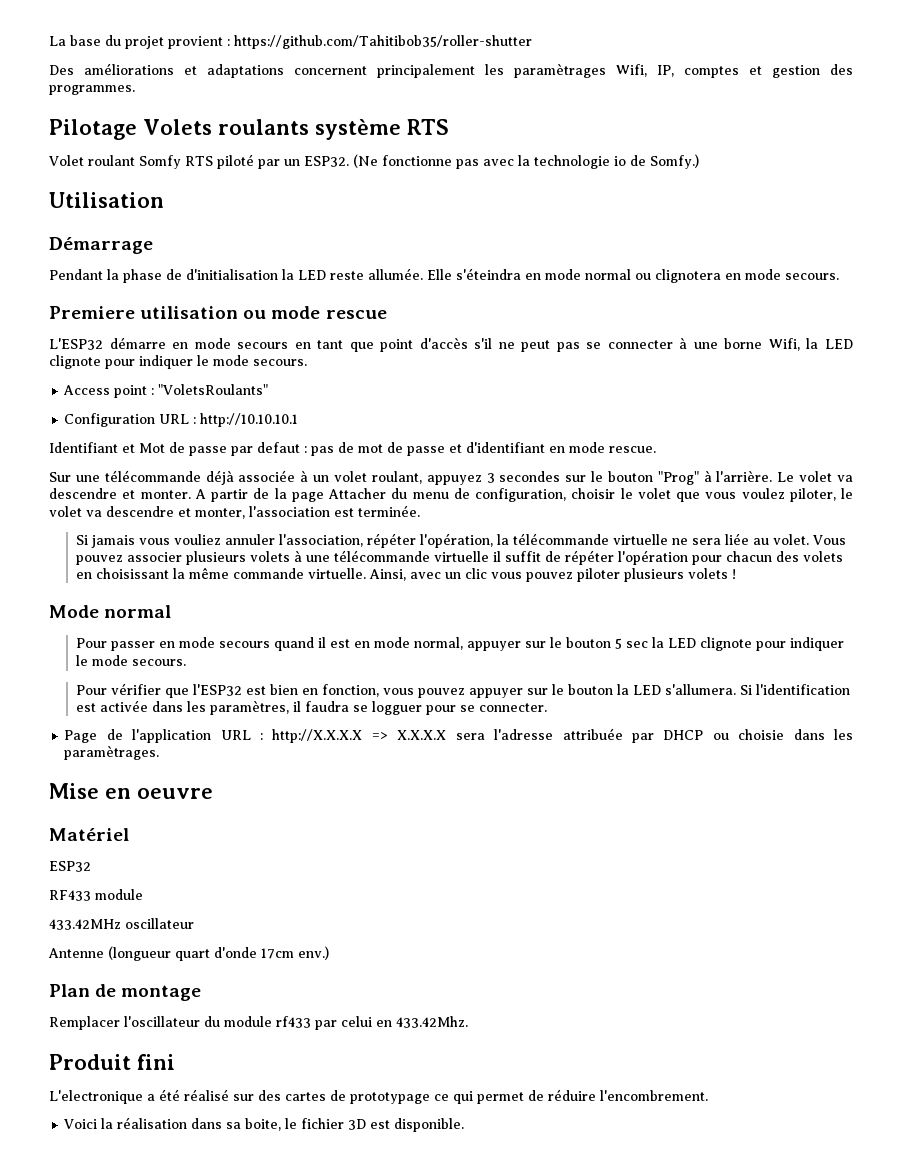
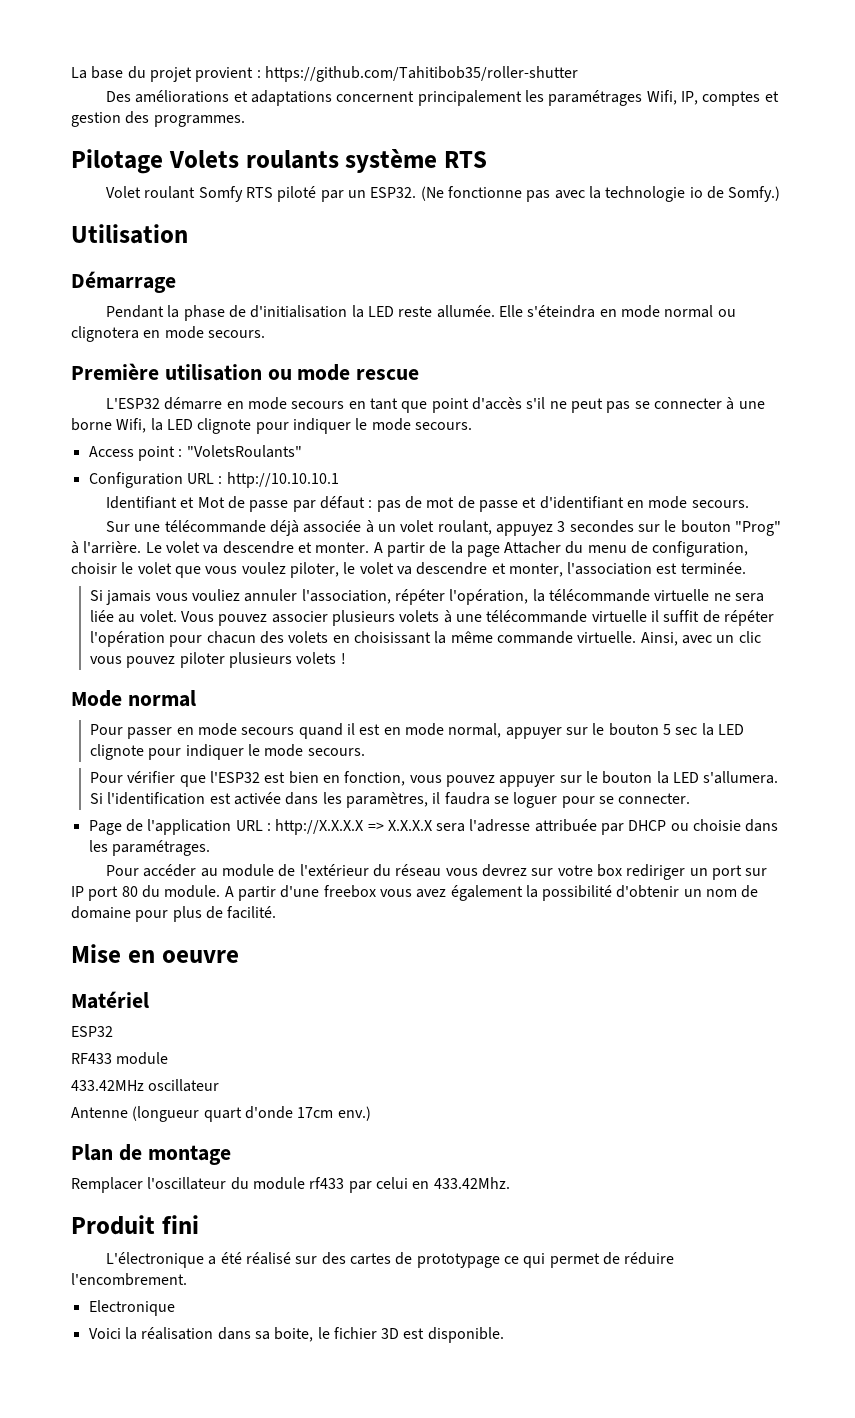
- Des améliorations et adaptations concernent principalement les paramètrages Wifi, IP, comptes et gestion des programmes.
+ Des améliorations et adaptations concernent principalement les paramétrages Wifi, IP, comptes et gestion des programmes.
- Premiere utilisation ou mode rescue
+ Première utilisation ou mode rescue
- Identifiant et Mot de passe par defaut : pas de mot de passe et d'identifiant en mode rescue.
+ Identifiant et Mot de passe par défaut : pas de mot de passe et d'identifiant en mode secours.
- Si l'identification est activée dans les paramètres, il faudra se logguer pour se connecter.
+ Si l'identification est activée dans les paramètres, il faudra se loguer pour se connecter.
- Page de l'application URL : http://X.X.X.X => X.X.X.X sera l'adresse attribuée par DHCP ou choisie dans les paramètrages.
+ Page de l'application URL : http://X.X.X.X => X.X.X.X sera l'adresse attribuée par DHCP ou choisie dans les paramétrages.
+ Pour accéder au module de l'extérieur du réseau vous devrez sur votre box rediriger un port sur IP port 80 du module. A partir d'une freebox vous avez également la possibilité d'obtenir un nom de domaine pour plus de facilité.
- L'electronique a été réalisé sur des cartes de prototypage ce qui permet de réduire l'encombrement.
+ L'électronique a été réalisé sur des cartes de prototypage ce qui permet de réduire l'encombrement.
+ Electronique

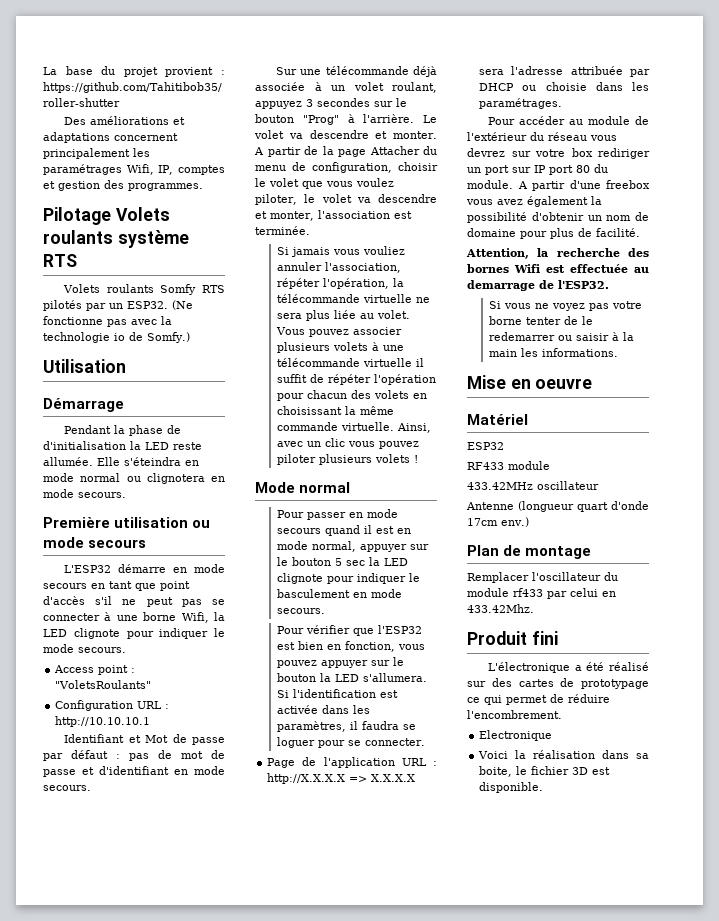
- Volet roulant Somfy RTS piloté par un ESP32.
+ Volets roulants Somfy RTS pilotés par un ESP32.
- Première utilisation ou mode rescue
+ Première utilisation ou mode secours
- Si jamais vous vouliez annuler l'association, répéter l'opération, la télécommande virtuelle ne sera liée au volet.
+ Si jamais vous vouliez annuler l'association, répéter l'opération, la télécommande virtuelle ne sera plus liée au volet.
- Pour passer en mode secours quand il est en mode normal, appuyer sur le bouton 5 sec la LED clignote pour indiquer le mode secours.
+ Pour passer en mode secours quand il est en mode normal, appuyer sur le bouton 5 sec la LED clignote pour indiquer le basculement en mode secours.
+ Attention, la recherche des bornes Wifi est effectuée au demarrage de l'ESP32.
+ Si vous ne voyez pas votre borne tenter de le redemarrer ou saisir à la main les informations.

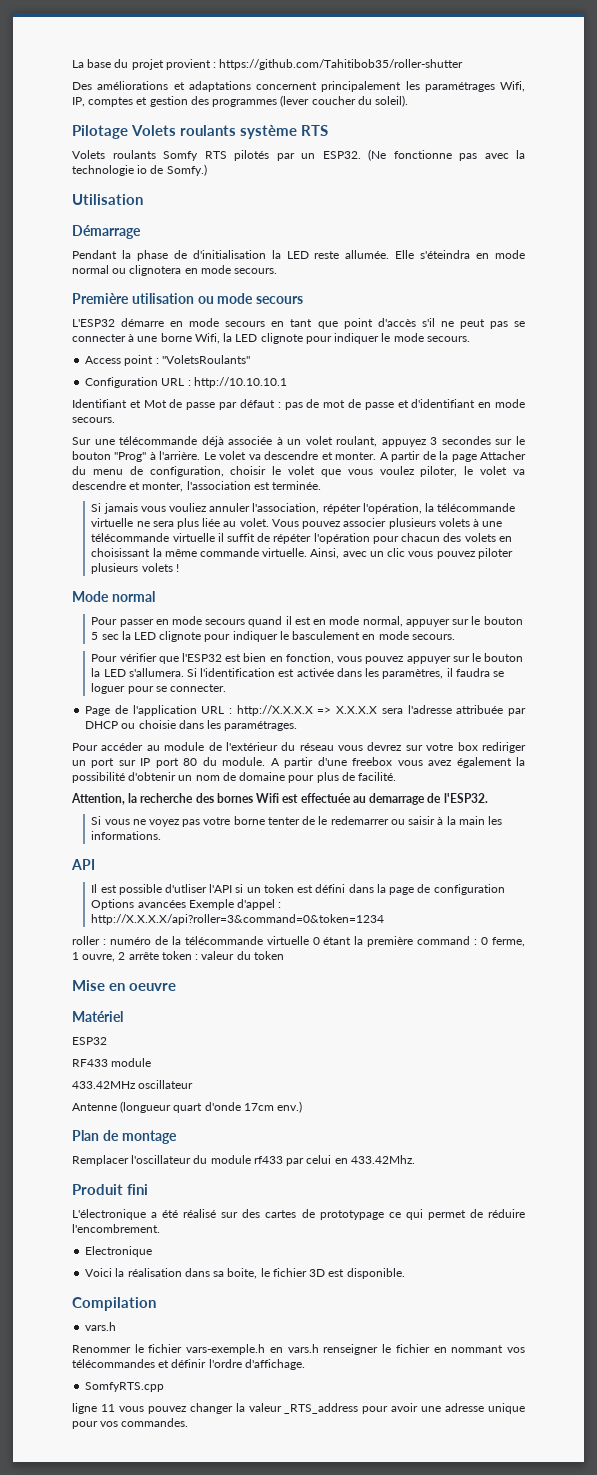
- Des améliorations et adaptations concernent principalement les paramétrages Wifi, IP, comptes et gestion des programmes.
+ Des améliorations et adaptations concernent principalement les paramétrages Wifi, IP, comptes et gestion des programmes (lever coucher du soleil).
+ API
+ Il est possible d'utliser l'API si un token est défini dans la page de configuration Options avancées Exemple d'appel : http://X.X.X.X/api?roller=3&command=0&token=1234
+ roller : numéro de la télécommande virtuelle 0 étant la première command : 0 ferme, 1 ouvre, 2 arrête token : valeur du token
+ Compilation
+ vars.h
+ Renommer le fichier vars-exemple.h en vars.h renseigner le fichier en nommant vos télécommandes et définir l'ordre d'affichage.
+ SomfyRTS.cpp
+ ligne 11 vous pouvez changer la valeur _RTS_address pour avoir une adresse unique pour vos commandes.

